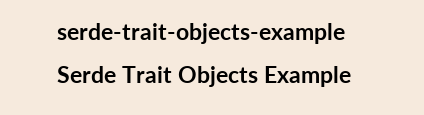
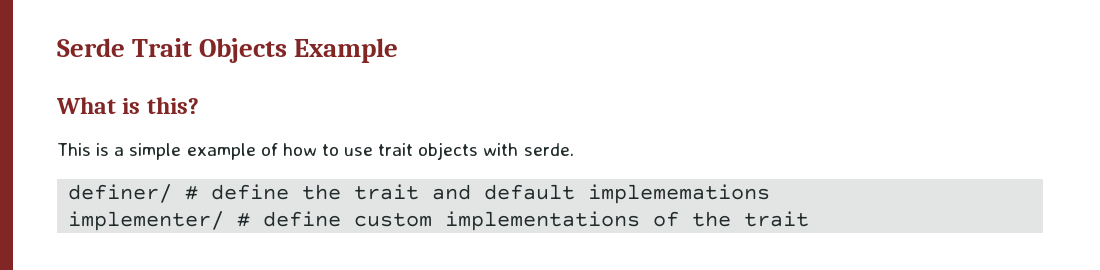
- serde-trait-objects-example
+ What is this?
+ This is a simple example of how to use trait objects with serde.
+ definer/ # define the trait and default implememations
+ implementer/ # define custom implementations of the trait

